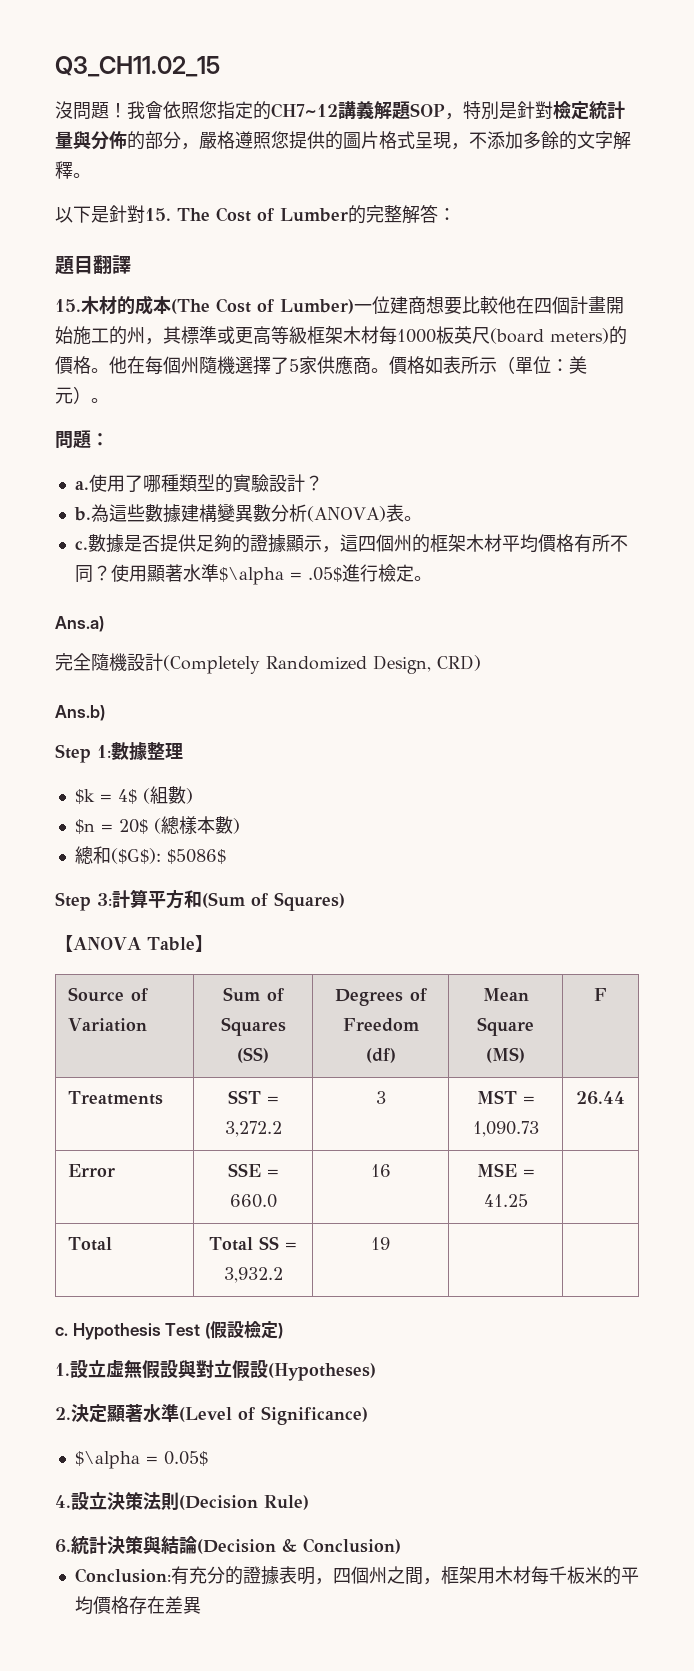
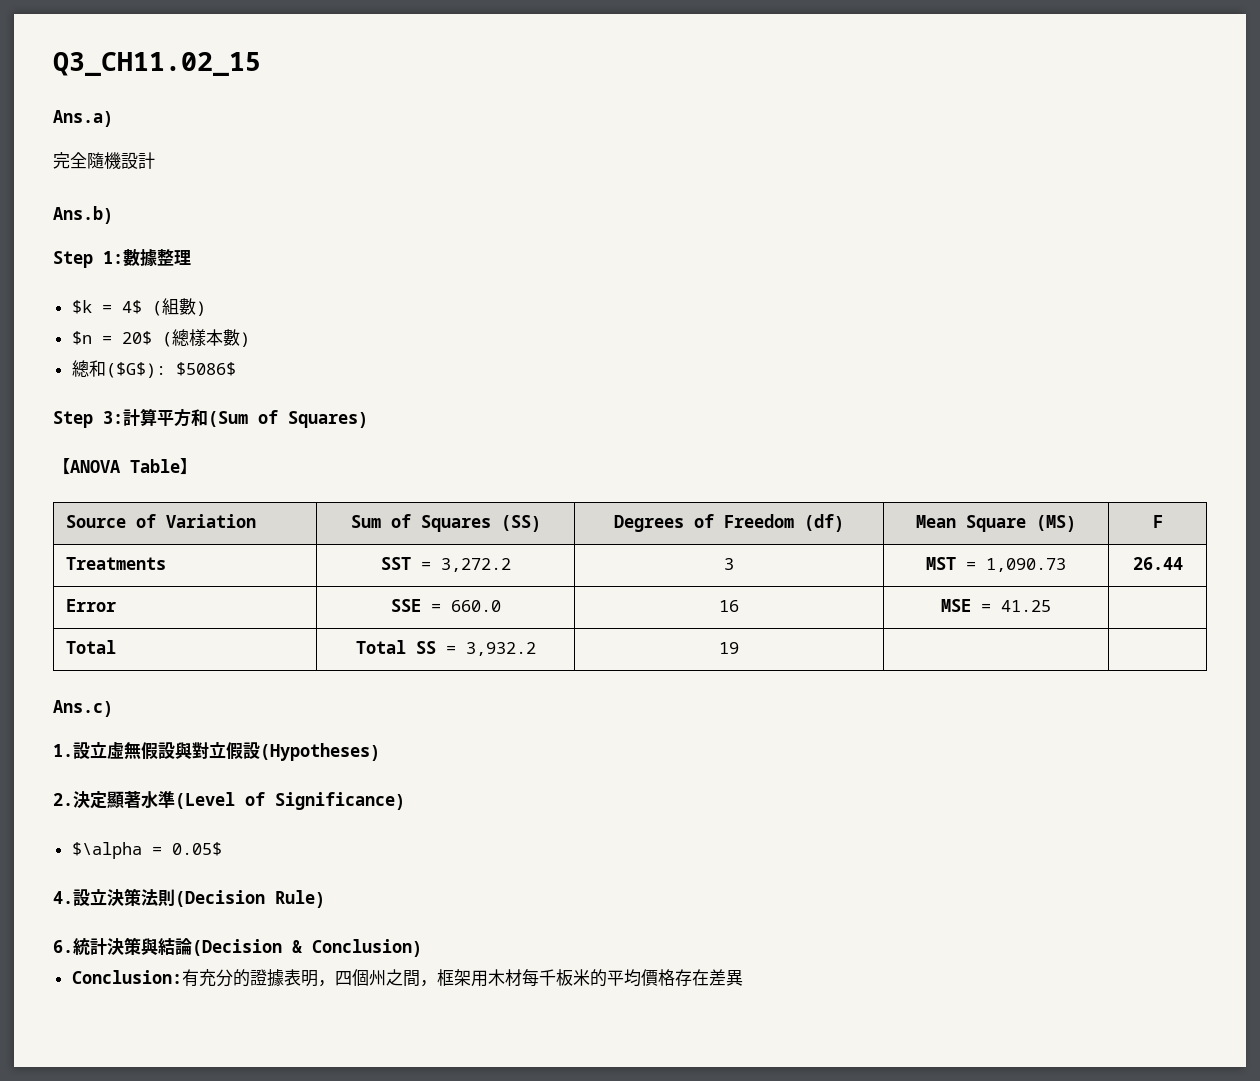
- 沒問題！我會依照您指定的CH7~12講義解題SOP，特別是針對檢定統計量與分佈的部分，嚴格遵照您提供的圖片格式呈現，不添加多餘的文字解釋。
- 以下是針對15. The Cost of Lumber的完整解答：
- 題目翻譯
- 15.木材的成本(The Cost of Lumber)一位建商想要比較他在四個計畫開始施工的州，其標準或更高等級框架木材每1000板英尺(board meters)的價格。他在每個州隨機選擇了5家供應商。價格如表所示（單位：美元）。
- 問題：
- a.使用了哪種類型的實驗設計？
- b.為這些數據建構變異數分析(ANOVA)表。
- c.數據是否提供足夠的證據顯示，這四個州的框架木材平均價格有所不同？使用顯著水準$\alpha = .05$進行檢定。
- 完全隨機設計(Completely Randomized Design, CRD)
+ 完全隨機設計
- c. Hypothesis Test (假設檢定)
+ Ans.c)

